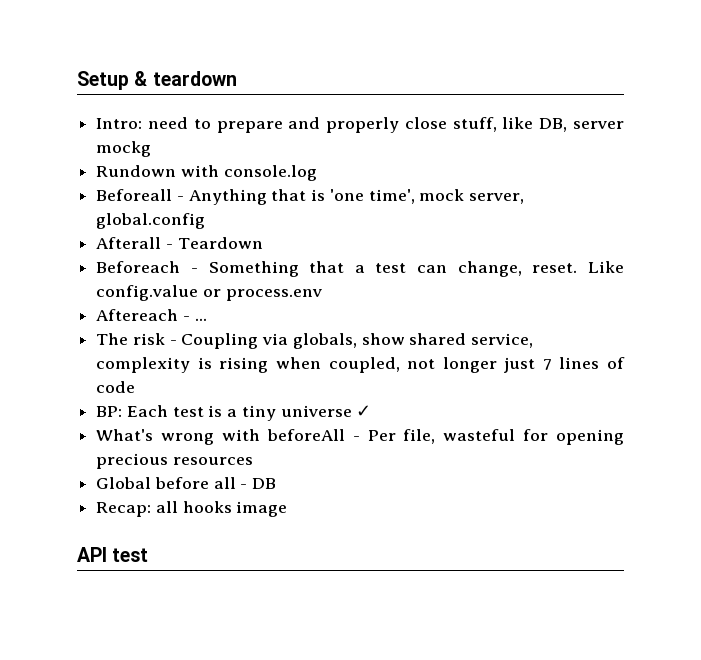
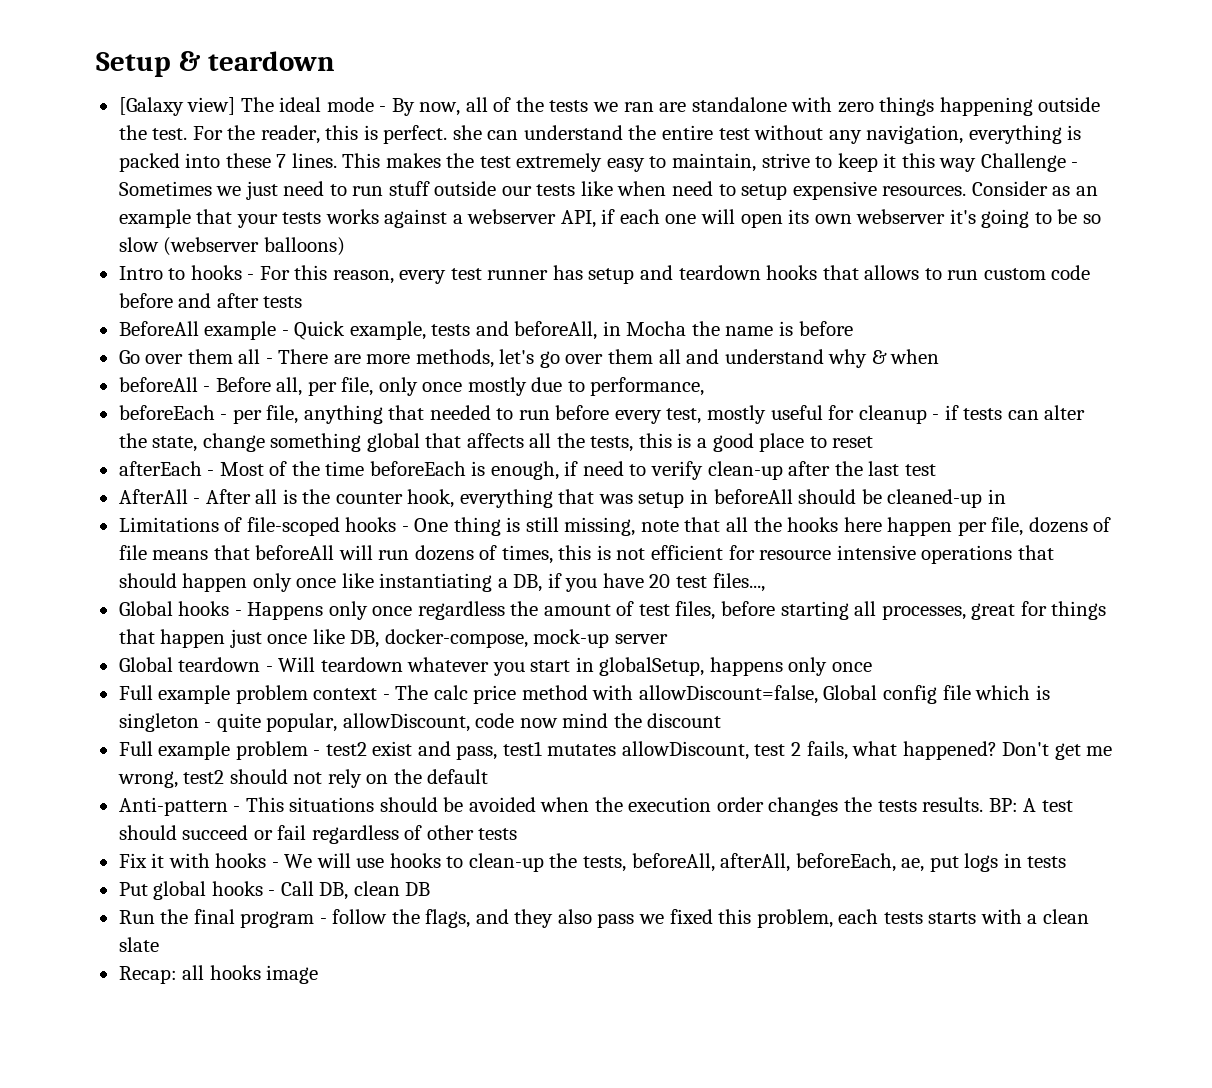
- Intro: need to prepare and properly close stuff, like DB, server mockg
- Rundown with console.log
- Beforeall - Anything that is 'one time', mock server, global.config
- Afterall - Teardown
- Beforeach - Something that a test can change, reset. Like config.value or process.env
- Aftereach - ...
- The risk - Coupling via globals, show shared service, complexity is rising when coupled, not longer just 7 lines of code
- BP: Each test is a tiny universe ✓
- What's wrong with beforeAll - Per file, wasteful for opening precious resources
- Global before all - DB
+ [Galaxy view] The ideal mode - By now, all of the tests we ran are standalone with zero things happening outside the test. For the reader, this is perfect. she can understand the entire test without any navigation, everything is packed into these 7 lines. This makes the test extremely easy to maintain, strive to keep it this way Challenge - Sometimes we just need to run stuff outside our tests like when need to setup expensive resources. Consider as an example that your tests works against a webserver API, if each one will open its own webserver it's going to be so slow (webserver balloons)
+ Intro to hooks - For this reason, every test runner has setup and teardown hooks that allows to run custom code before and after tests
+ BeforeAll example - Quick example, tests and beforeAll, in Mocha the name is before
+ Go over them all - There are more methods, let's go over them all and understand why & when
+ beforeAll - Before all, per file, only once mostly due to performance,
+ beforeEach - per file, anything that needed to run before every test, mostly useful for cleanup - if tests can alter the state, change something global that affects all the tests, this is a good place to reset
+ afterEach - Most of the time beforeEach is enough, if need to verify clean-up after the last test
+ AfterAll - After all is the counter hook, everything that was setup in beforeAll should be cleaned-up in
+ Limitations of file-scoped hooks - One thing is still missing, note that all the hooks here happen per file, dozens of file means that beforeAll will run dozens of times, this is not efficient for resource intensive operations that should happen only once like instantiating a DB, if you have 20 test files...,
+ Global hooks - Happens only once regardless the amount of test files, before starting all processes, great for things that happen just once like DB, docker-compose, mock-up server
+ Global teardown - Will teardown whatever you start in globalSetup, happens only once
+ Full example problem context - The calc price method with allowDiscount=false, Global config file which is singleton - quite popular, allowDiscount, code now mind the discount
+ Full example problem - test2 exist and pass, test1 mutates allowDiscount, test 2 fails, what happened? Don't get me wrong, test2 should not rely on the default
+ Anti-pattern - This situations should be avoided when the execution order changes the tests results. BP: A test should succeed or fail regardless of other tests
+ Fix it with hooks - We will use hooks to clean-up the tests, beforeAll, afterAll, beforeEach, ae, put logs in tests
+ Put global hooks - Call DB, clean DB
+ Run the final program - follow the flags, and they also pass we fixed this problem, each tests starts with a clean slate
- API test

